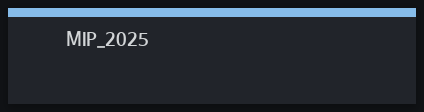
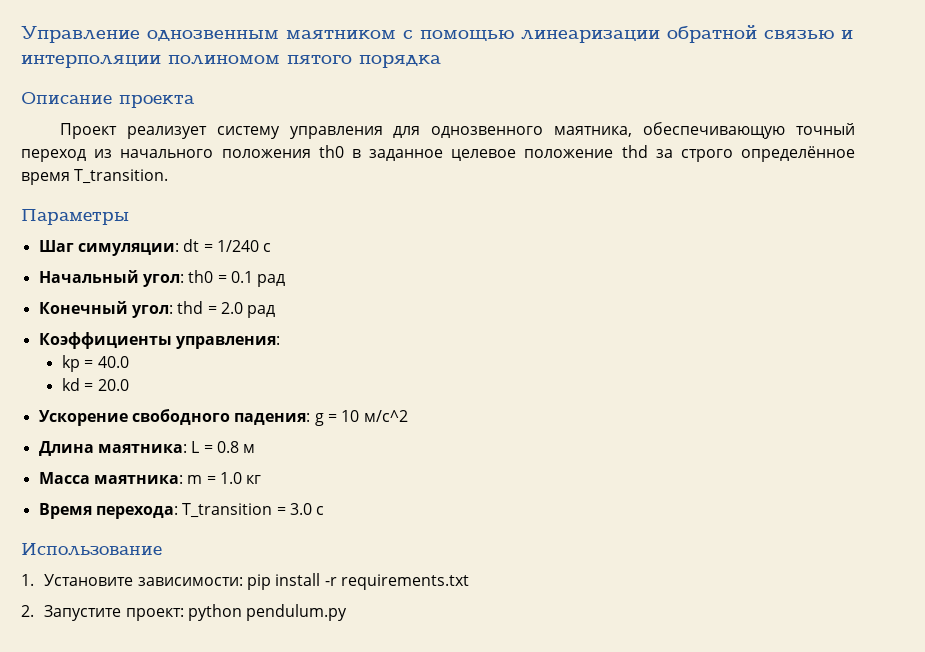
- MIP_2025
+ Управление однозвенным маятником с помощью линеаризации обратной связью и интерполяции полиномом пятого порядка
+ Описание проекта
+ Проект реализует систему управления для однозвенного маятника, обеспечивающую точный переход из начального положения th0 в заданное целевое положение thd за строго определённое время T_transition.
+ Параметры
+ Шаг симуляции: dt = 1/240 с
+ Начальный угол: th0 = 0.1 рад
+ Конечный угол: thd = 2.0 рад
+ Коэффициенты управления:
+ kp = 40.0
+ kd = 20.0
+ Ускорение свободного падения: g = 10 м/с^2
+ Длина маятника: L = 0.8 м
+ Масса маятника: m = 1.0 кг
+ Время перехода: T_transition = 3.0 с
+ Использование
+ 1. Установите зависимости: pip install -r requirements.txt
+ 2. Запустите проект: python pendulum.py

